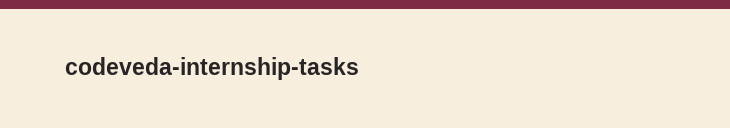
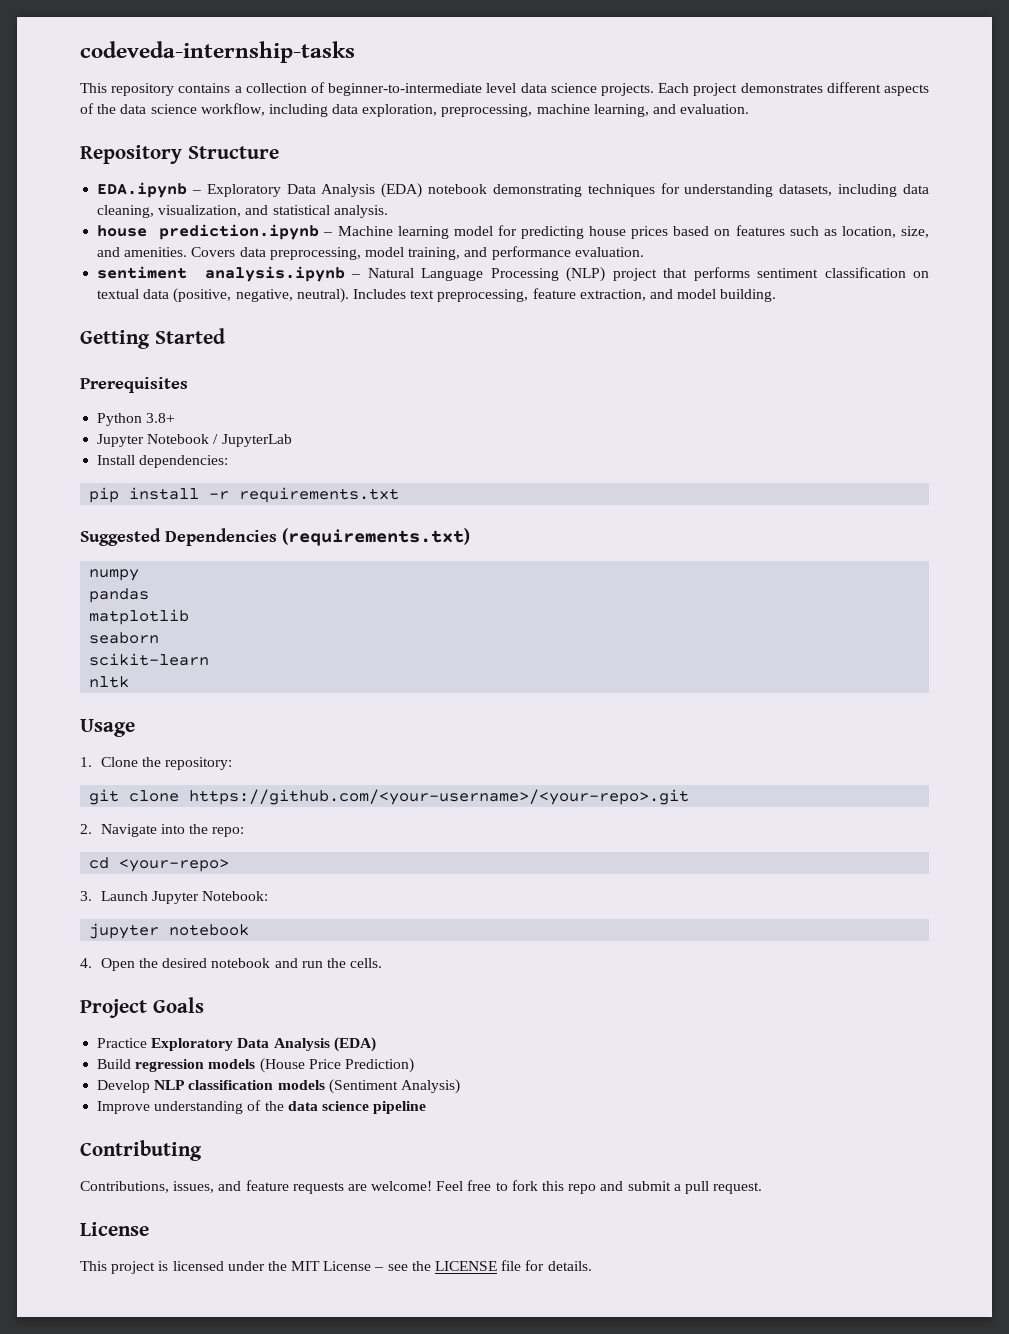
+ This repository contains a collection of beginner-to-intermediate level data science projects. Each project demonstrates different aspects of the data science workflow, including data exploration, preprocessing, machine learning, and evaluation.
+ Repository Structure
+ EDA.ipynb – Exploratory Data Analysis (EDA) notebook demonstrating techniques for understanding datasets, including data cleaning, visualization, and statistical analysis.
+ house prediction.ipynb – Machine learning model for predicting house prices based on features such as location, size, and amenities. Covers data preprocessing, model training, and performance evaluation.
+ sentiment analysis.ipynb – Natural Language Processing (NLP) project that performs sentiment classification on textual data (positive, negative, neutral). Includes text preprocessing, feature extraction, and model building.
+ Getting Started
+ Prerequisites
+ Python 3.8+
+ Jupyter Notebook / JupyterLab
+ Install dependencies:
+ pip install -r requirements.txt
+ Suggested Dependencies (requirements.txt)
+ numpy
+ pandas
+ matplotlib
+ seaborn
+ scikit-learn
+ nltk
+ Usage
+ 1. Clone the repository:
+ git clone https://github.com/<your-username>/<your-repo>.git
+ 2. Navigate into the repo:
+ cd <your-repo>
+ 3. Launch Jupyter Notebook:
+ jupyter notebook
+ 4. Open the desired notebook and run the cells.
+ Project Goals
+ Practice Exploratory Data Analysis (EDA)
+ Build regression models (House Price Prediction)
+ Develop NLP classification models (Sentiment Analysis)
+ Improve understanding of the data science pipeline
+ Contributing
+ Contributions, issues, and feature requests are welcome! Feel free to fork this repo and submit a pull request.
+ License
+ This project is licensed under the MIT License – see the LICENSE file for details.

